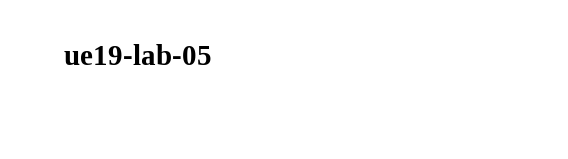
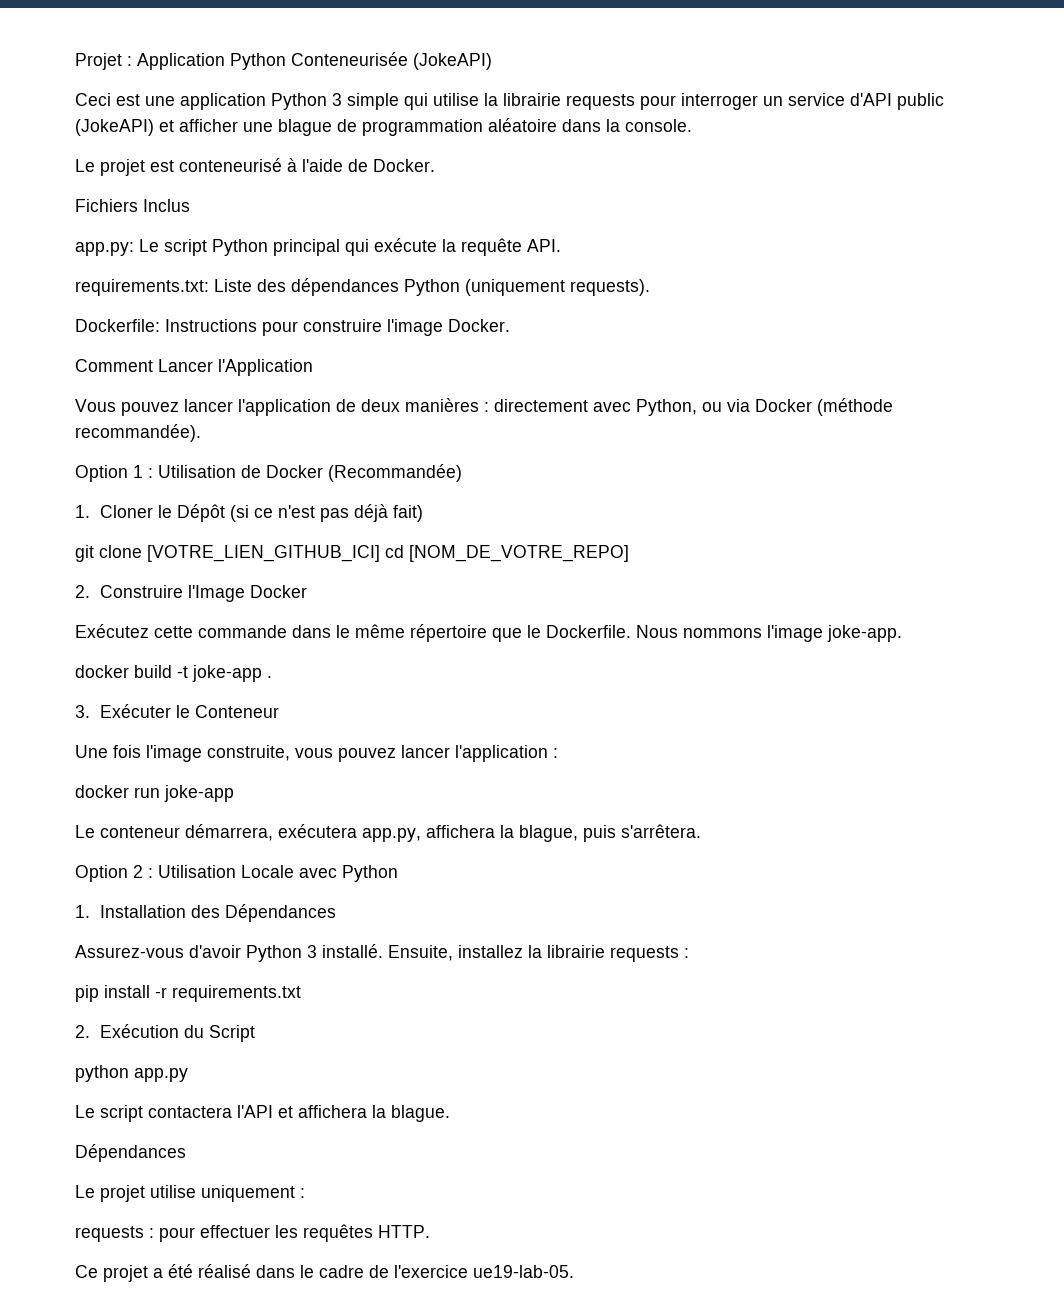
- ue19-lab-05
+ Projet : Application Python Conteneurisée (JokeAPI)
+ Ceci est une application Python 3 simple qui utilise la librairie requests pour interroger un service d'API public (JokeAPI) et afficher une blague de programmation aléatoire dans la console.
+ Le projet est conteneurisé à l'aide de Docker.
+ Fichiers Inclus
+ app.py: Le script Python principal qui exécute la requête API.
+ requirements.txt: Liste des dépendances Python (uniquement requests).
+ Dockerfile: Instructions pour construire l'image Docker.
+ Comment Lancer l'Application
+ Vous pouvez lancer l'application de deux manières : directement avec Python, ou via Docker (méthode recommandée).
+ Option 1 : Utilisation de Docker (Recommandée)
+ 1. Cloner le Dépôt (si ce n'est pas déjà fait)
+ git clone [VOTRE_LIEN_GITHUB_ICI] cd [NOM_DE_VOTRE_REPO]
+ 2. Construire l'Image Docker
+ Exécutez cette commande dans le même répertoire que le Dockerfile. Nous nommons l'image joke-app.
+ docker build -t joke-app .
+ 3. Exécuter le Conteneur
+ Une fois l'image construite, vous pouvez lancer l'application :
+ docker run joke-app
+ Le conteneur démarrera, exécutera app.py, affichera la blague, puis s'arrêtera.
+ Option 2 : Utilisation Locale avec Python
+ 1. Installation des Dépendances
+ Assurez-vous d'avoir Python 3 installé. Ensuite, installez la librairie requests :
+ pip install -r requirements.txt
+ 2. Exécution du Script
+ python app.py
+ Le script contactera l'API et affichera la blague.
+ Dépendances
+ Le projet utilise uniquement :
+ requests : pour effectuer les requêtes HTTP.
+ Ce projet a été réalisé dans le cadre de l'exercice ue19-lab-05.

